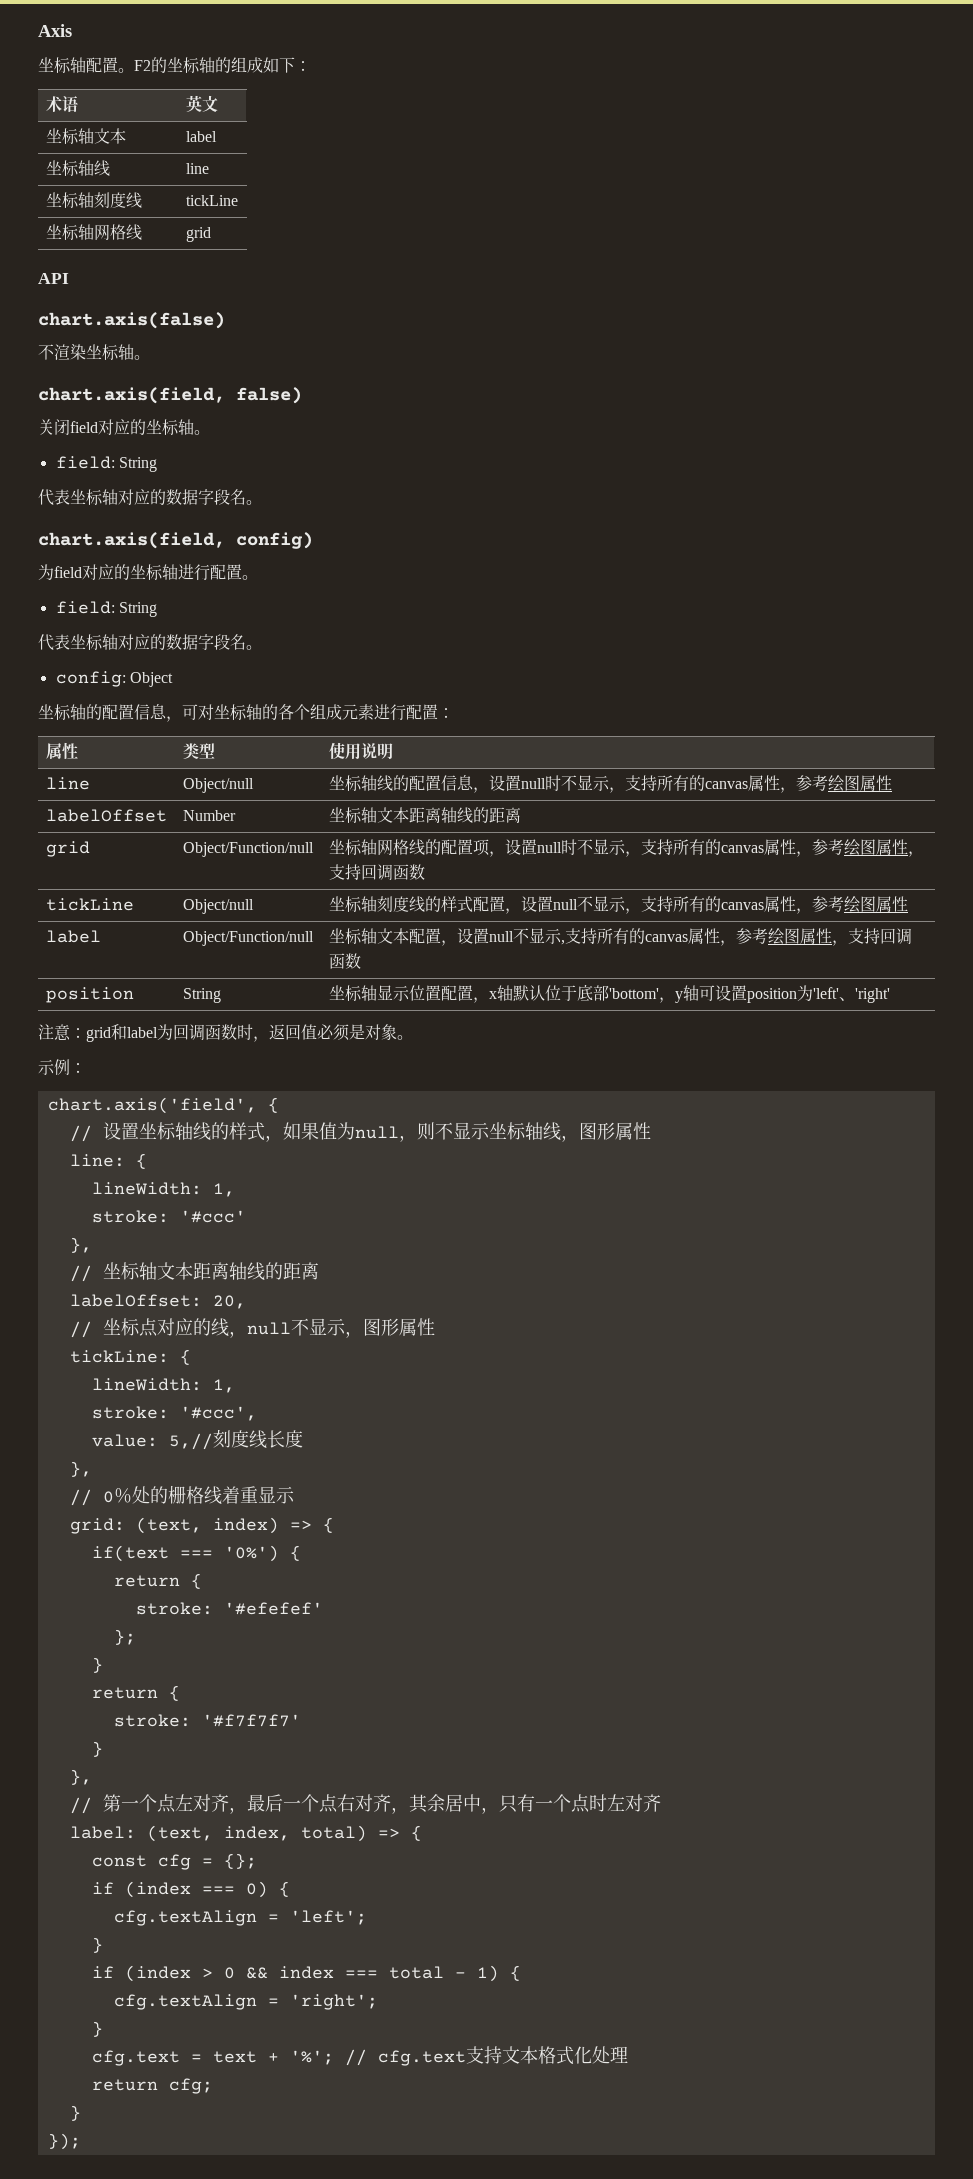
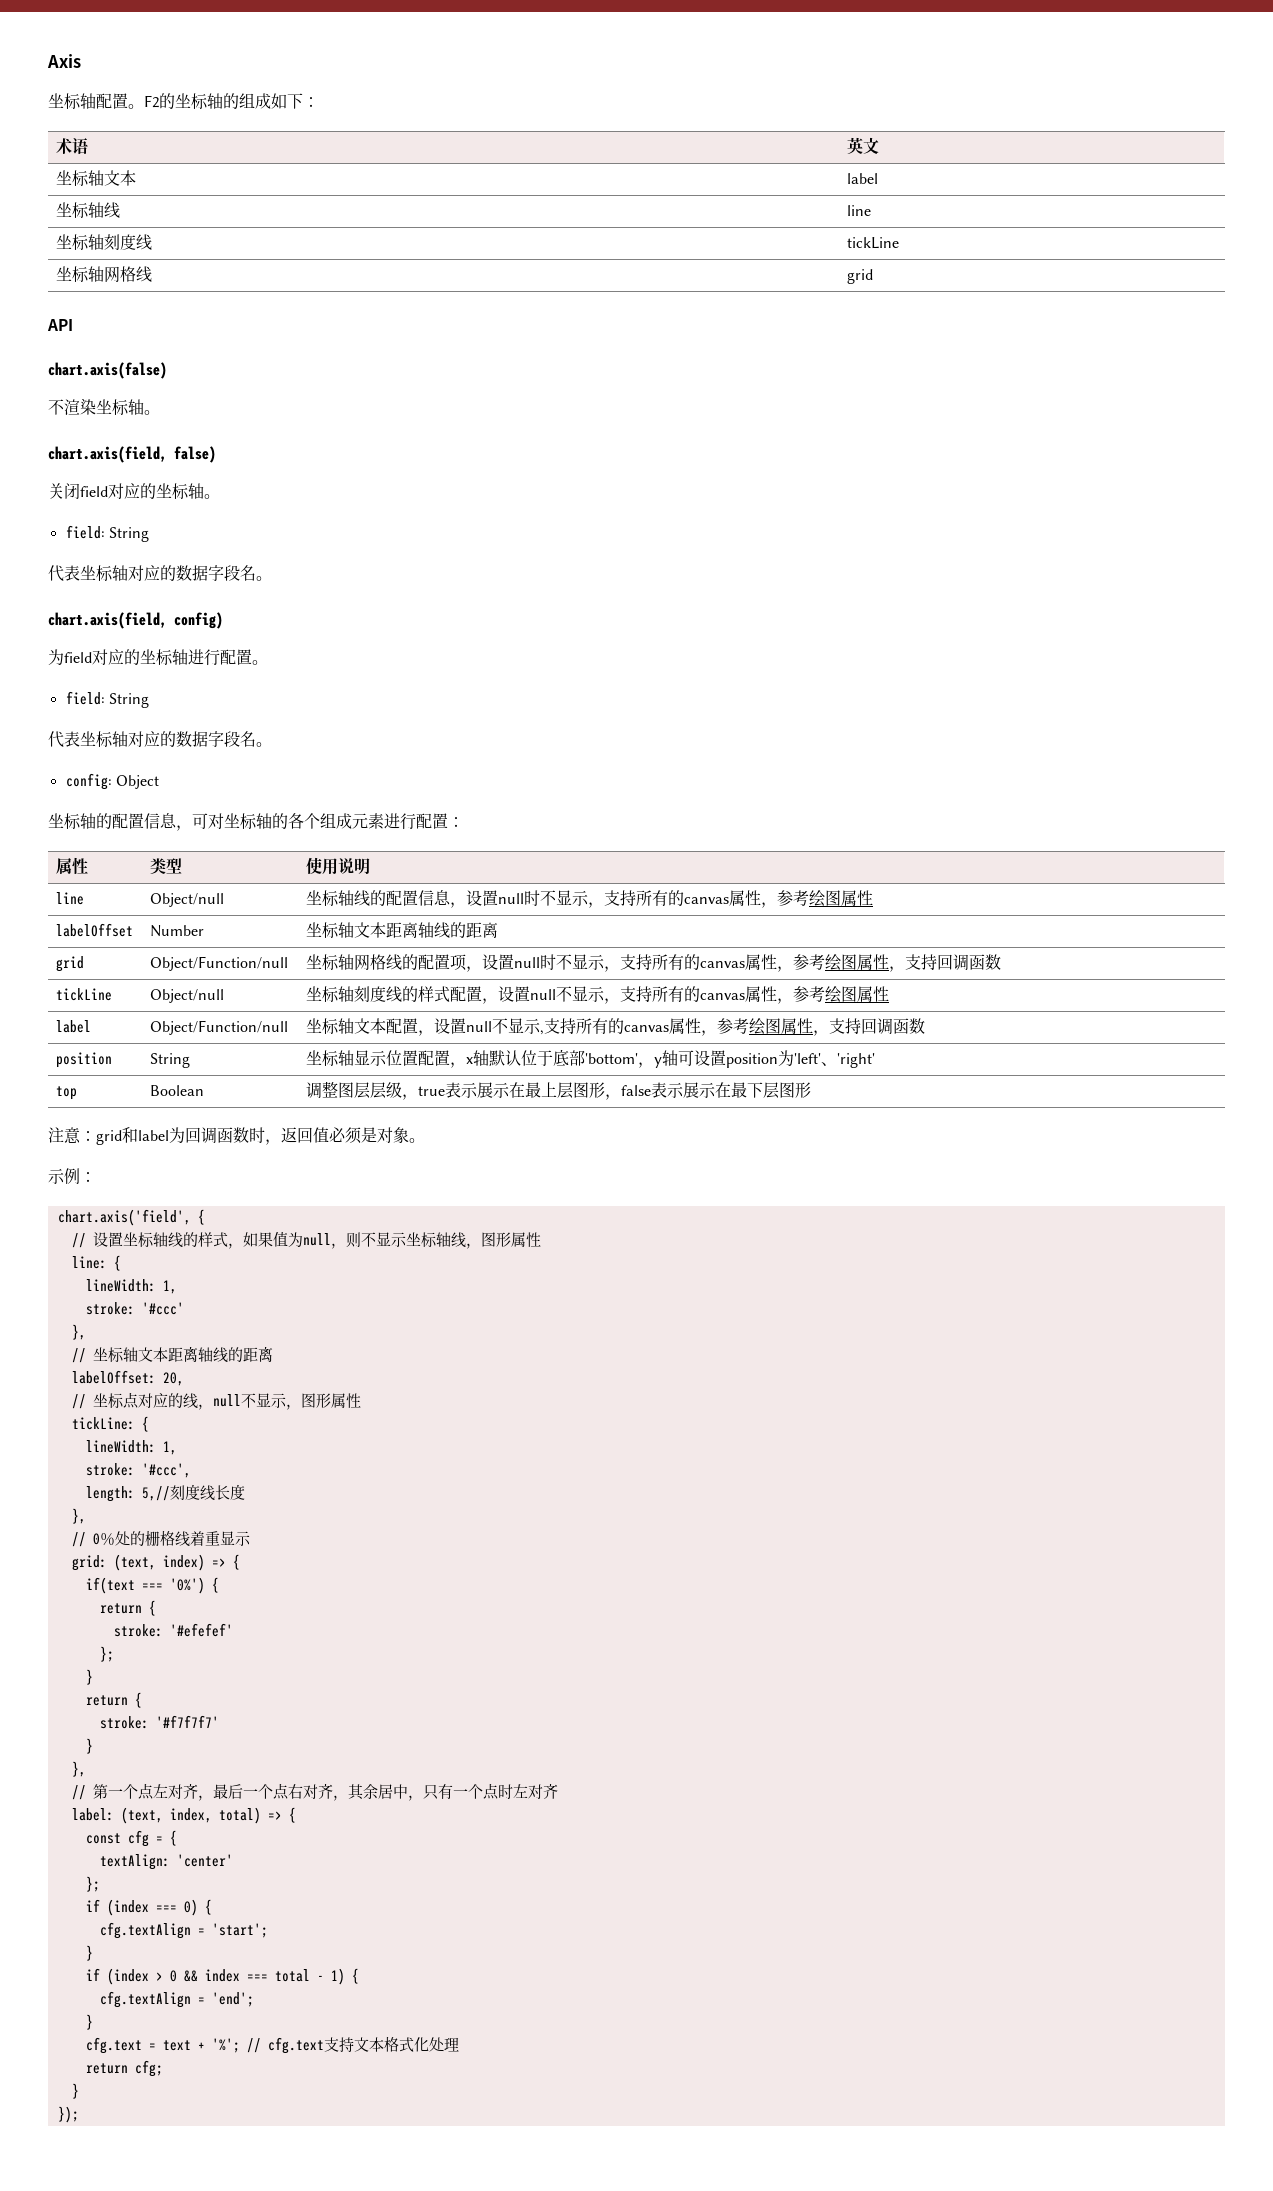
+ top | Boolean | 调整图层层级，true表示展示在最上层图形，false表示展示在最下层图形
- value: 5,//刻度线长度
+ length: 5,//刻度线长度
- const cfg = {};
+ const cfg = {
+ textAlign: 'center'
+ };
- cfg.textAlign = 'left';
+ cfg.textAlign = 'start';
- cfg.textAlign = 'right';
+ cfg.textAlign = 'end';

